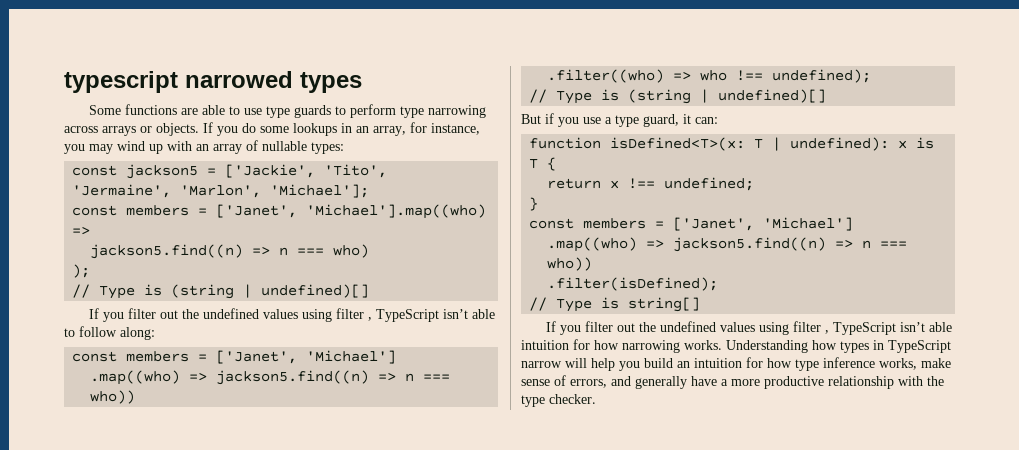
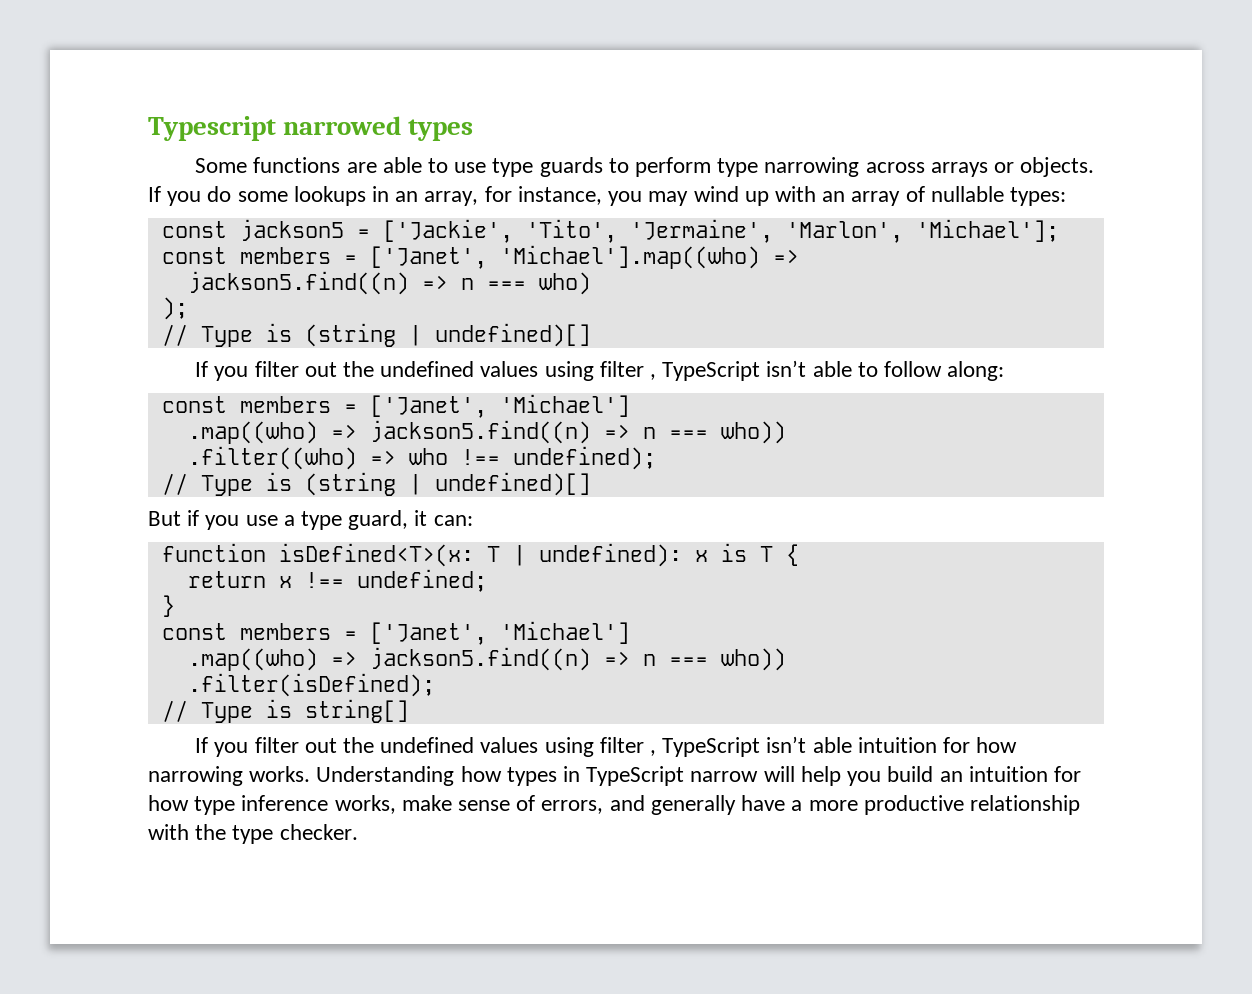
- typescript narrowed types
+ Typescript narrowed types

